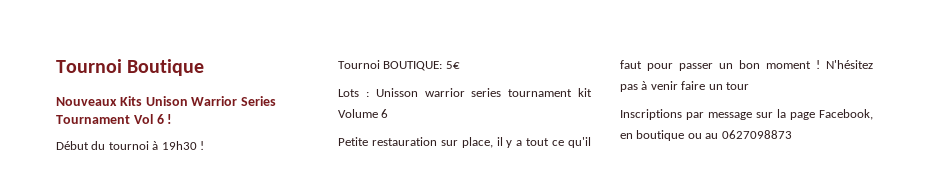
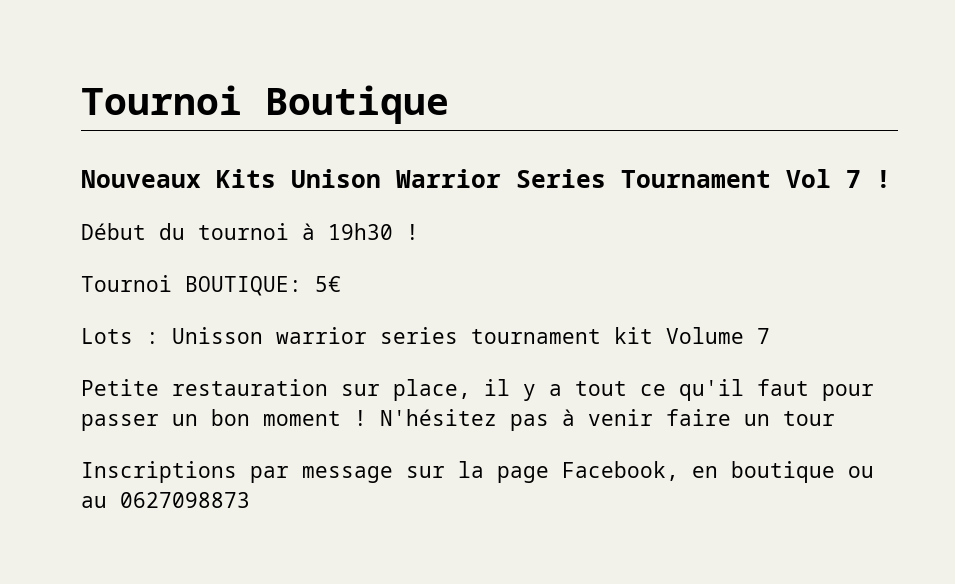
- Nouveaux Kits Unison Warrior Series Tournament Vol 6 !
+ Nouveaux Kits Unison Warrior Series Tournament Vol 7 !
- Lots : Unisson warrior series tournament kit Volume 6
+ Lots : Unisson warrior series tournament kit Volume 7

